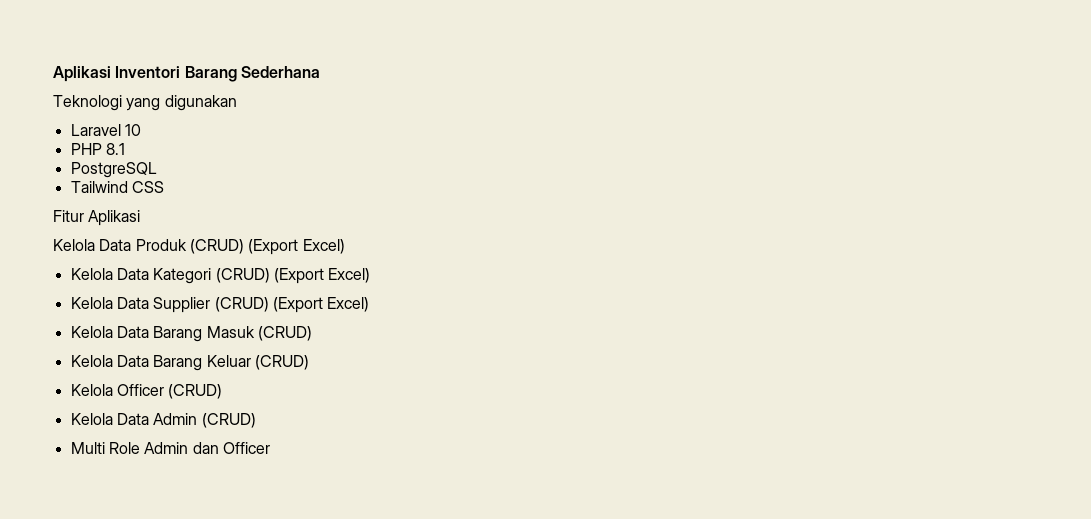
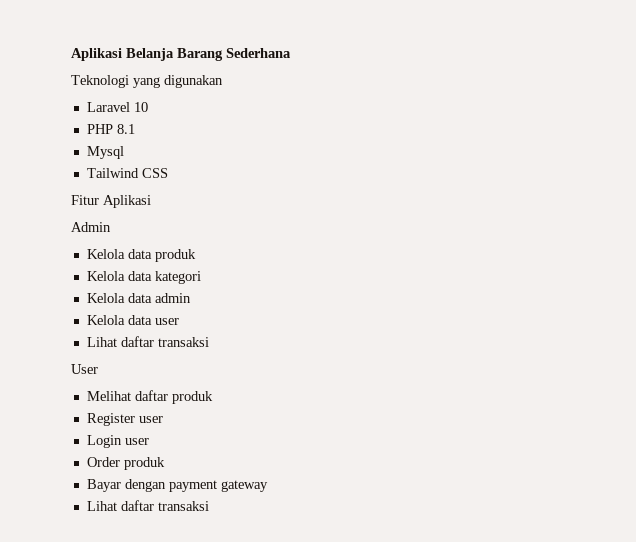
- Aplikasi Inventori Barang Sederhana
+ Aplikasi Belanja Barang Sederhana
- PostgreSQL
+ Mysql
- Kelola Data Produk (CRUD) (Export Excel)
- Kelola Data Kategori (CRUD) (Export Excel)
- Kelola Data Supplier (CRUD) (Export Excel)
- Kelola Data Barang Masuk (CRUD)
- Kelola Data Barang Keluar (CRUD)
- Kelola Officer (CRUD)
- Kelola Data Admin (CRUD)
- Multi Role Admin dan Officer
+ Admin
+ Kelola data produk
+ Kelola data kategori
+ Kelola data admin
+ Kelola data user
+ Lihat daftar transaksi
+ User
+ Melihat daftar produk
+ Register user
+ Login user
+ Order produk
+ Bayar dengan payment gateway
+ Lihat daftar transaksi

